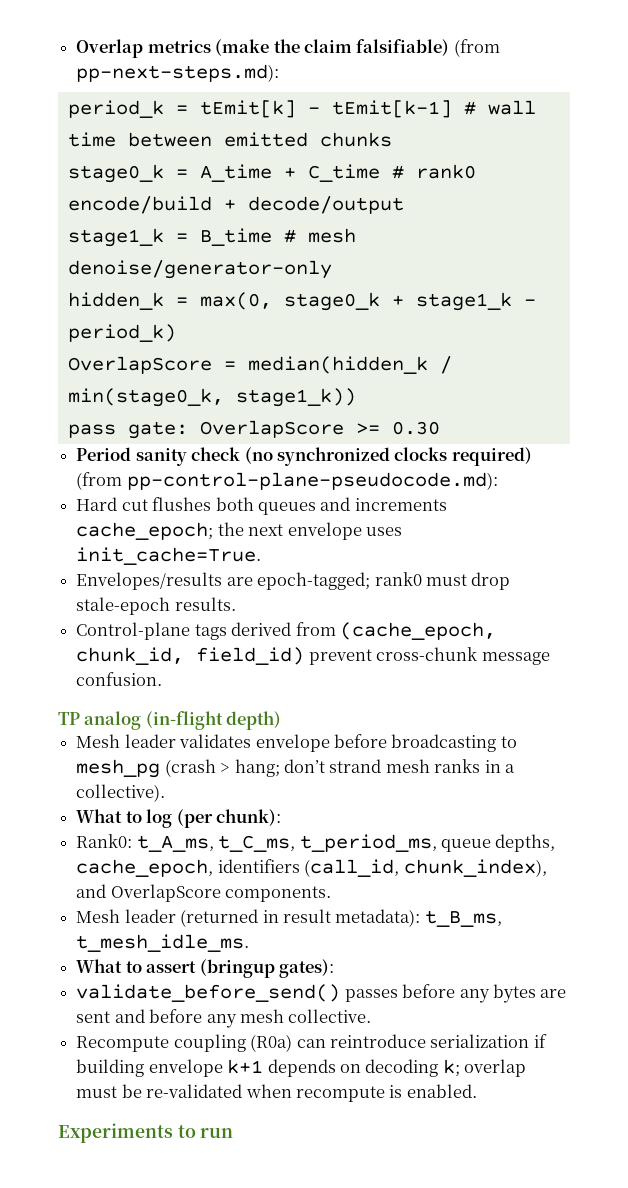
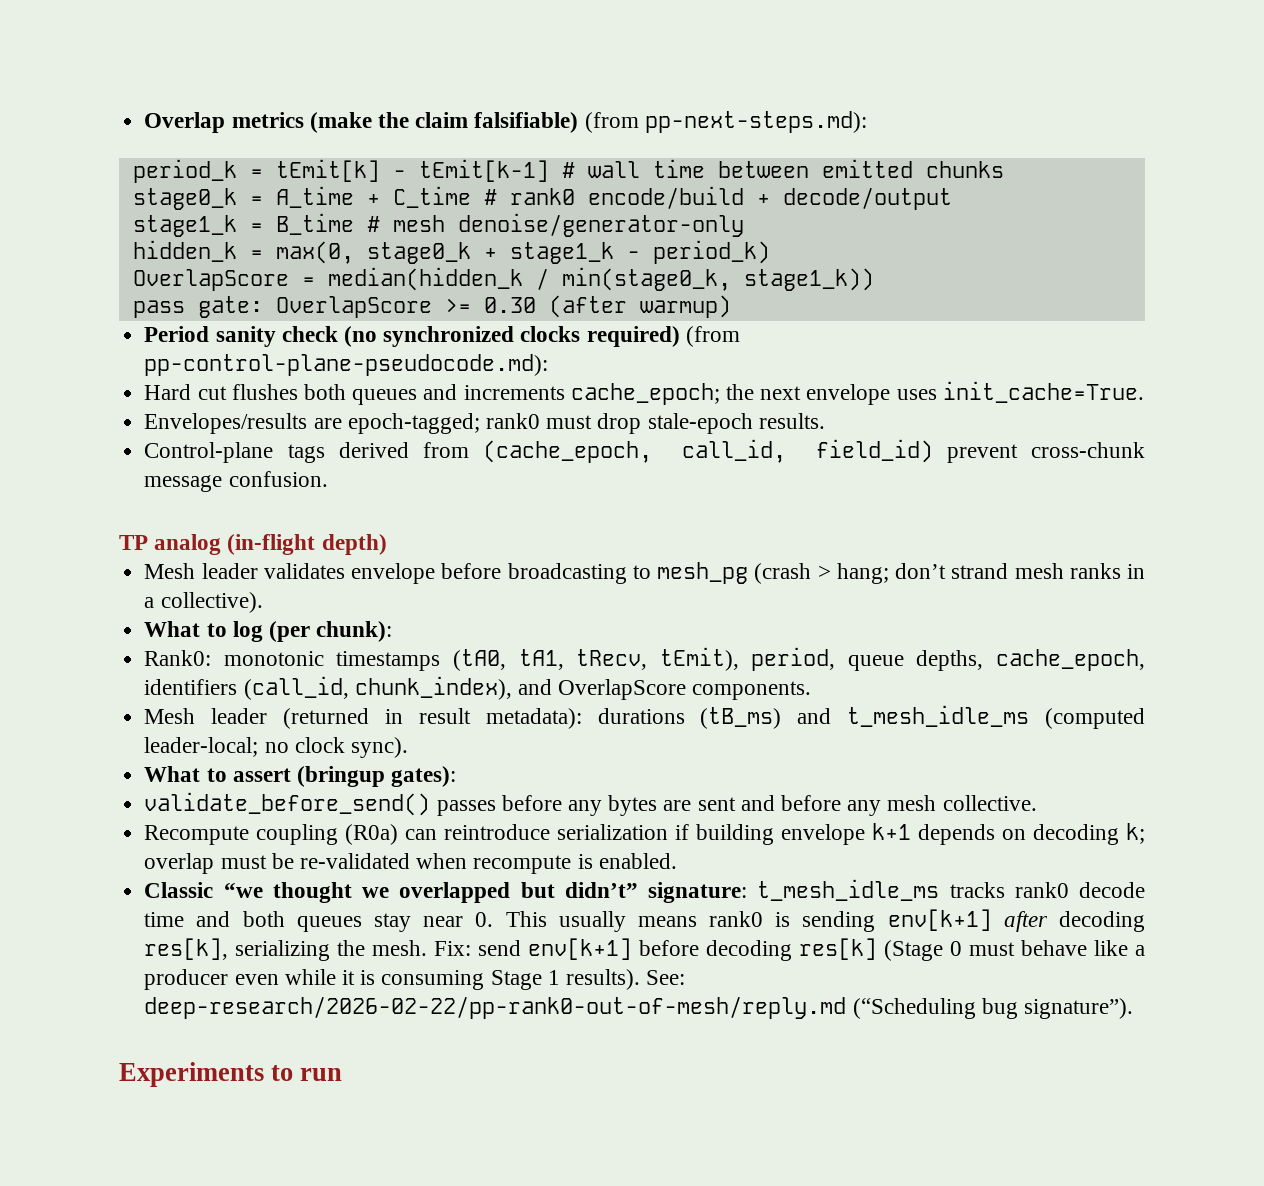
- pass gate: OverlapScore >= 0.30
+ pass gate: OverlapScore >= 0.30 (after warmup)
- Control-plane tags derived from (cache_epoch, chunk_id, field_id) prevent cross-chunk message confusion.
+ Control-plane tags derived from (cache_epoch, call_id, field_id) prevent cross-chunk message confusion.
- Rank0: t_A_ms, t_C_ms, t_period_ms, queue depths, cache_epoch, identifiers (call_id, chunk_index), and OverlapScore components.
+ Rank0: monotonic timestamps (tA0, tA1, tRecv, tEmit), period, queue depths, cache_epoch, identifiers (call_id, chunk_index), and OverlapScore components.
- Mesh leader (returned in result metadata): t_B_ms, t_mesh_idle_ms.
+ Mesh leader (returned in result metadata): durations (tB_ms) and t_mesh_idle_ms (computed leader-local; no clock sync).
+ Classic “we thought we overlapped but didn’t” signature: t_mesh_idle_ms tracks rank0 decode time and both queues stay near 0. This usually means rank0 is sending env[k+1] after decoding res[k], serializing the mesh. Fix: send env[k+1] before decoding res[k] (Stage 0 must behave like a producer even while it is consuming Stage 1 results). See: deep-research/2026-02-22/pp-rank0-out-of-mesh/reply.md (“Scheduling bug signature”).

